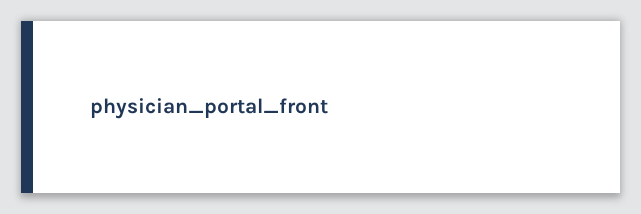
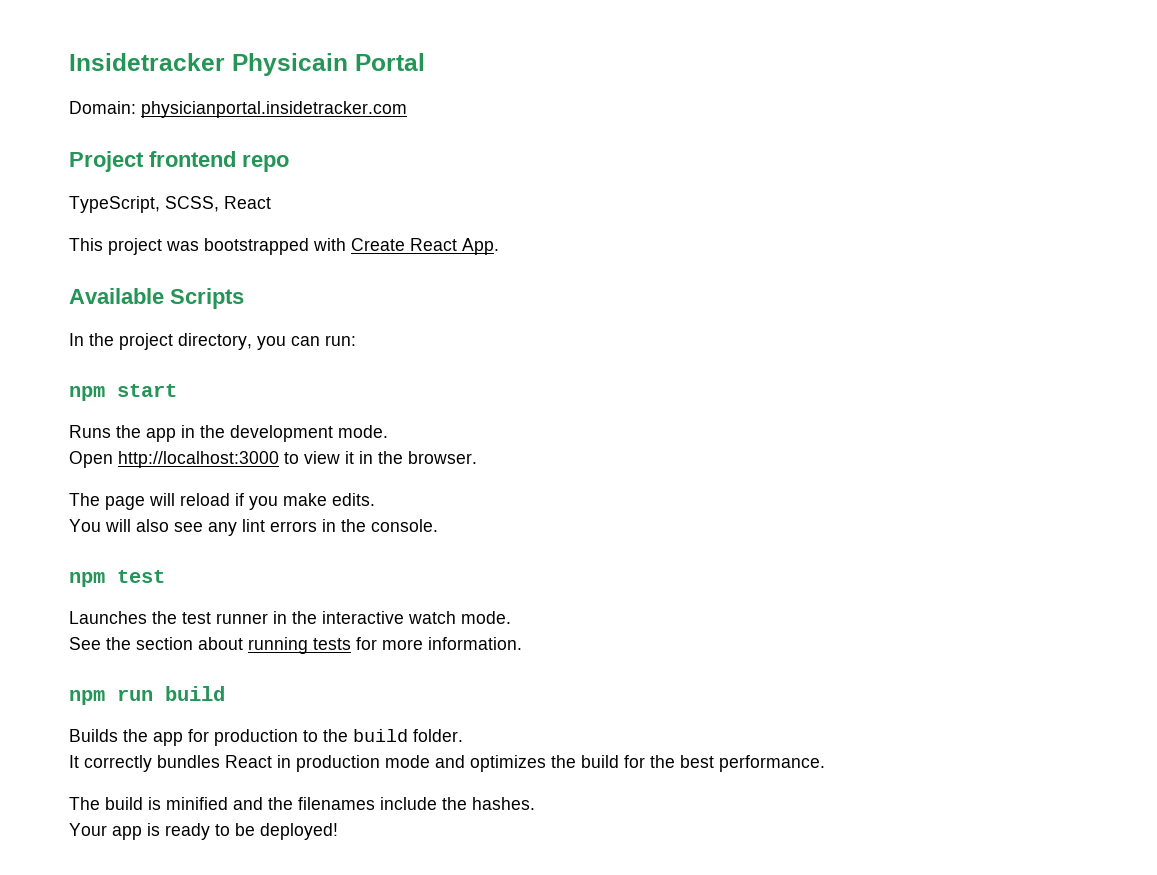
- physician_portal_front
+ Insidetracker Physicain Portal
+ Domain: physicianportal.insidetracker.com
+ Project frontend repo
+ TypeScript, SCSS, React
+ This project was bootstrapped with Create React App.
+ Available Scripts
+ In the project directory, you can run:
+ npm start
+ Runs the app in the development mode.
+ Open http://localhost:3000 to view it in the browser.
+ The page will reload if you make edits.
+ You will also see any lint errors in the console.
+ npm test
+ Launches the test runner in the interactive watch mode.
+ See the section about running tests for more information.
+ npm run build
+ Builds the app for production to the build folder.
+ It correctly bundles React in production mode and optimizes the build for the best performance.
+ The build is minified and the filenames include the hashes.
+ Your app is ready to be deployed!

